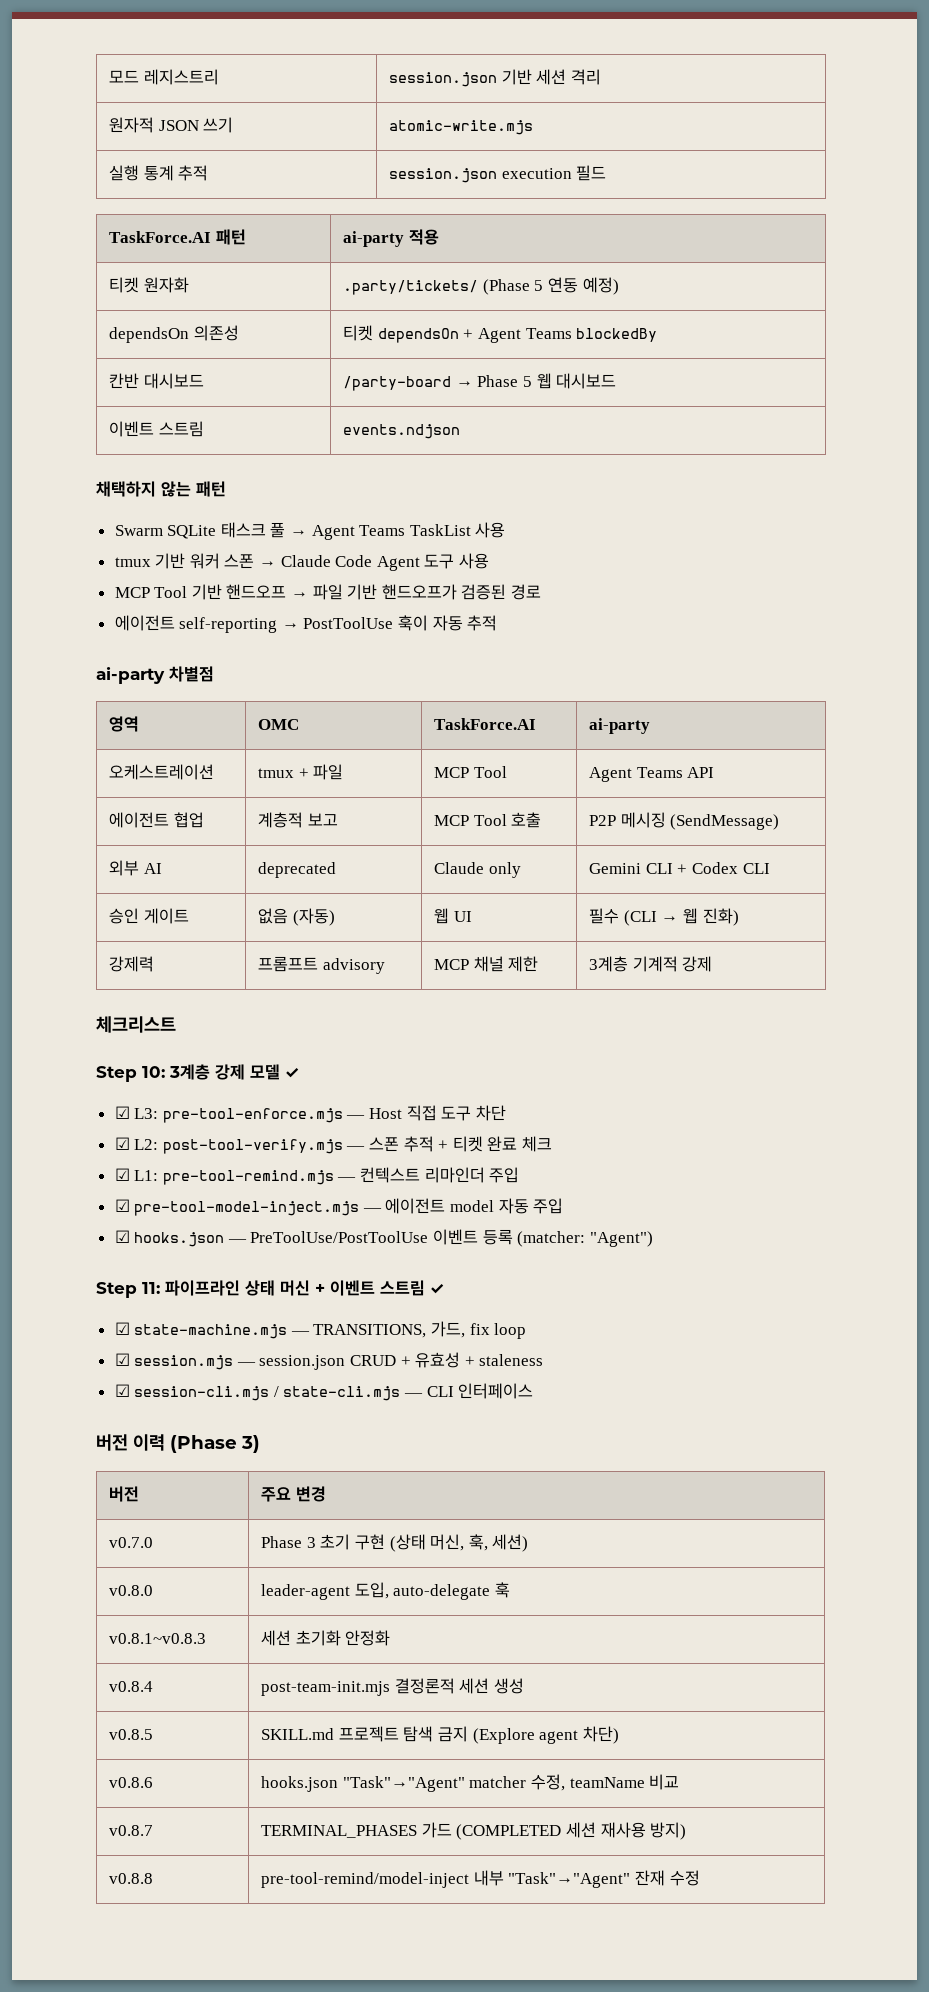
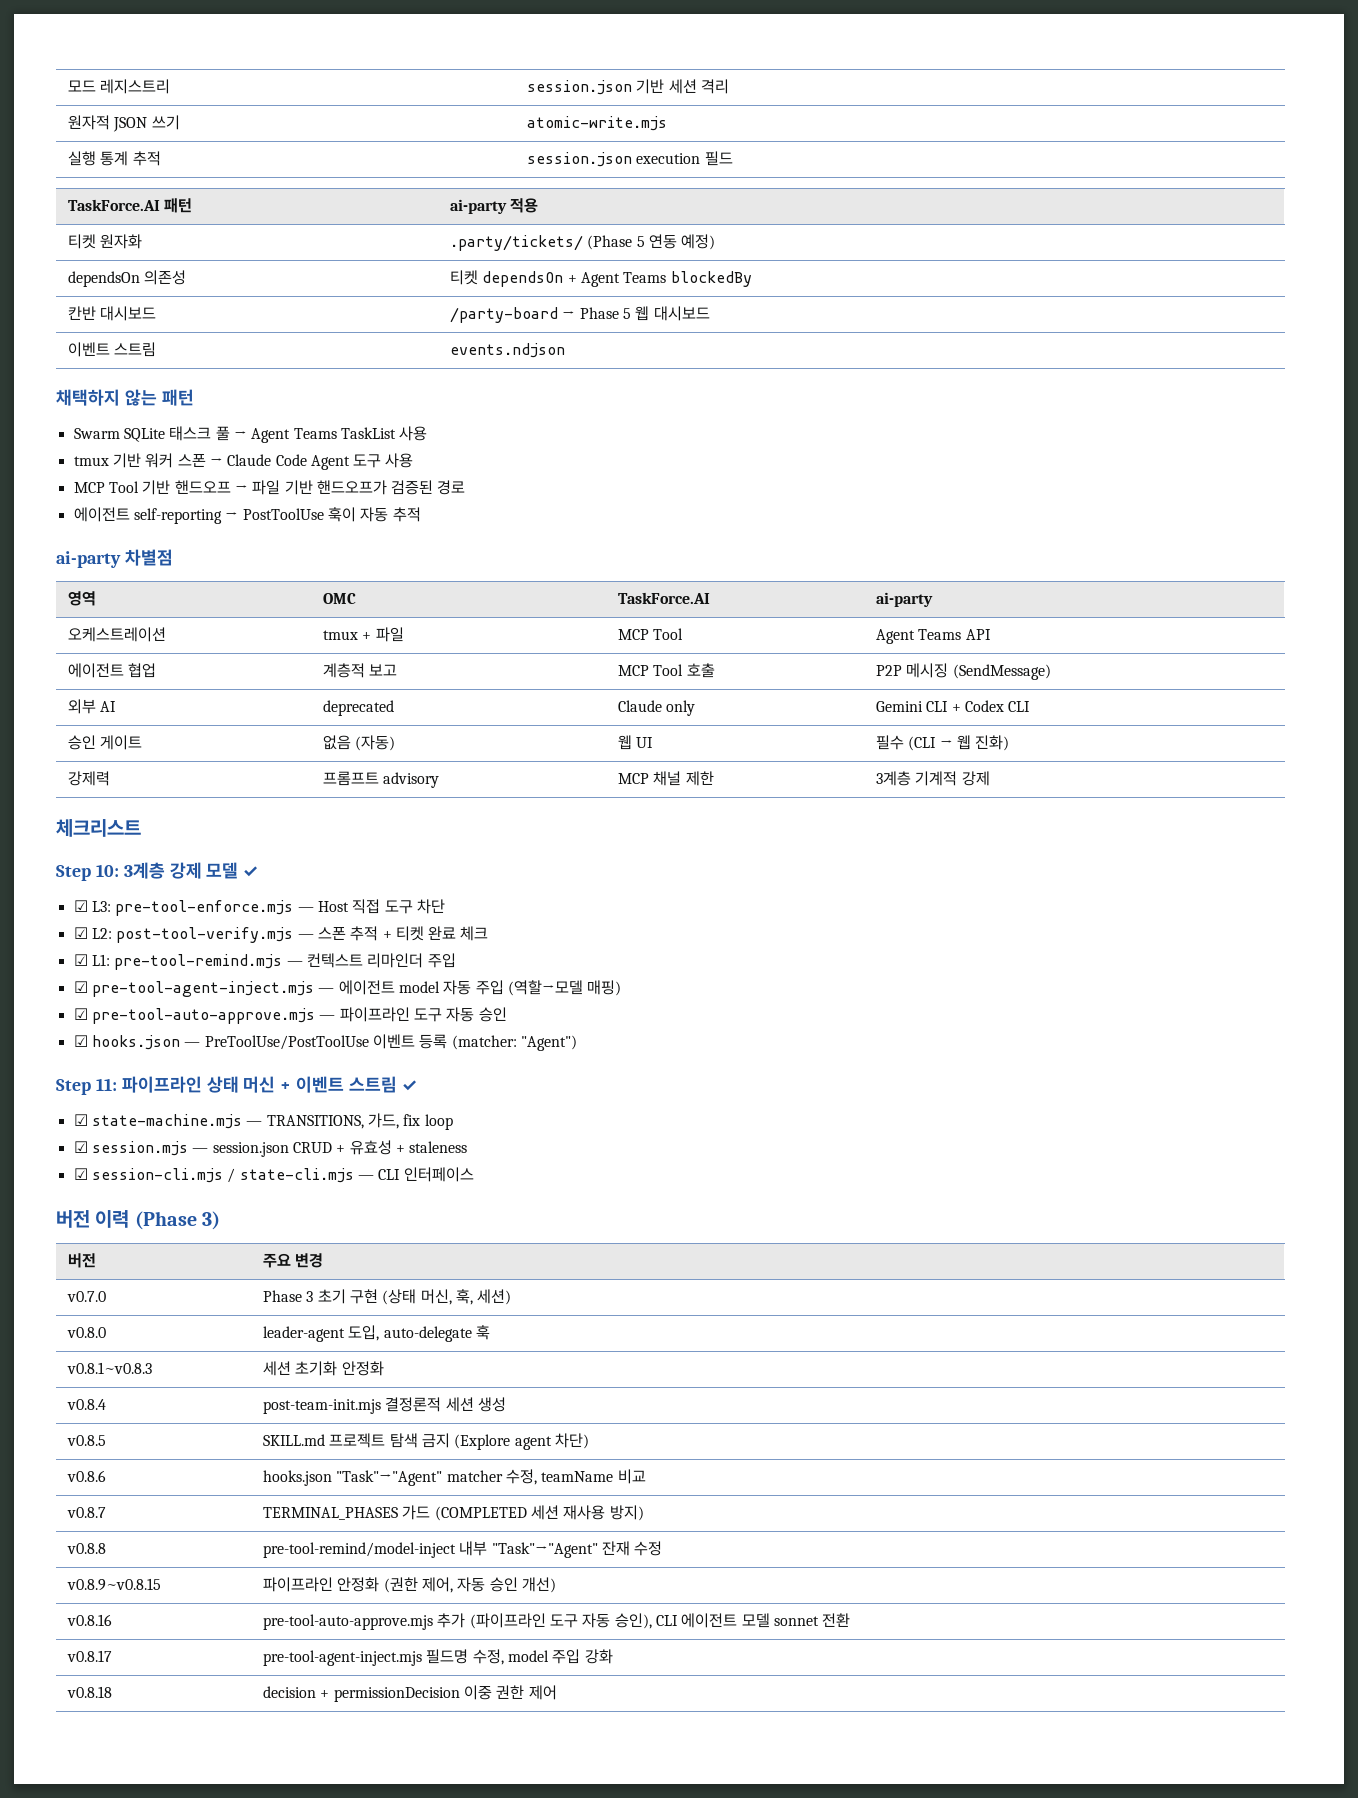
- ☑ pre-tool-model-inject.mjs — 에이전트 model 자동 주입
+ ☑ pre-tool-agent-inject.mjs — 에이전트 model 자동 주입 (역할→모델 매핑)
+ ☑ pre-tool-auto-approve.mjs — 파이프라인 도구 자동 승인
+ v0.8.9~v0.8.15 | 파이프라인 안정화 (권한 제어, 자동 승인 개선)
+ v0.8.16 | pre-tool-auto-approve.mjs 추가 (파이프라인 도구 자동 승인), CLI 에이전트 모델 sonnet 전환
+ v0.8.17 | pre-tool-agent-inject.mjs 필드명 수정, model 주입 강화
+ v0.8.18 | decision + permissionDecision 이중 권한 제어

